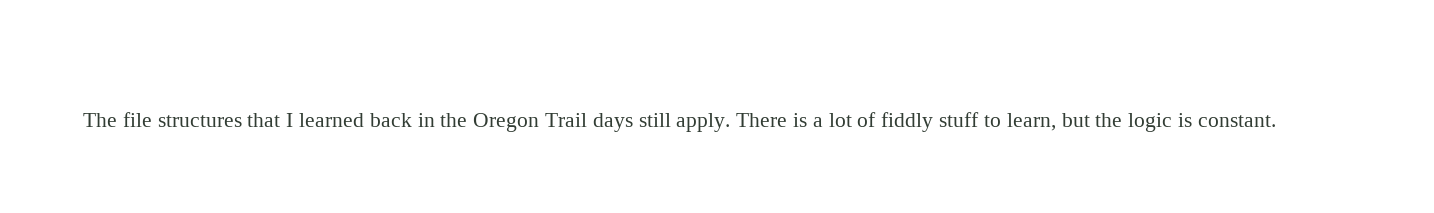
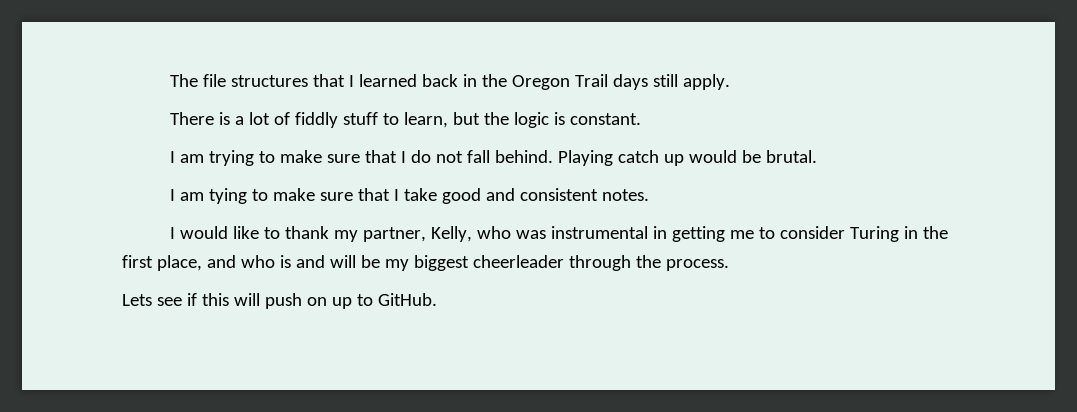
- The file structures that I learned back in the Oregon Trail days still apply. There is a lot of fiddly stuff to learn, but the logic is constant.
+ The file structures that I learned back in the Oregon Trail days still apply.
+ There is a lot of fiddly stuff to learn, but the logic is constant.
+ I am trying to make sure that I do not fall behind. Playing catch up would be brutal.
+ I am tying to make sure that I take good and consistent notes.
+ I would like to thank my partner, Kelly, who was instrumental in getting me to consider Turing in the first place, and who is and will be my biggest cheerleader through the process.
+ Lets see if this will push on up to GitHub.

